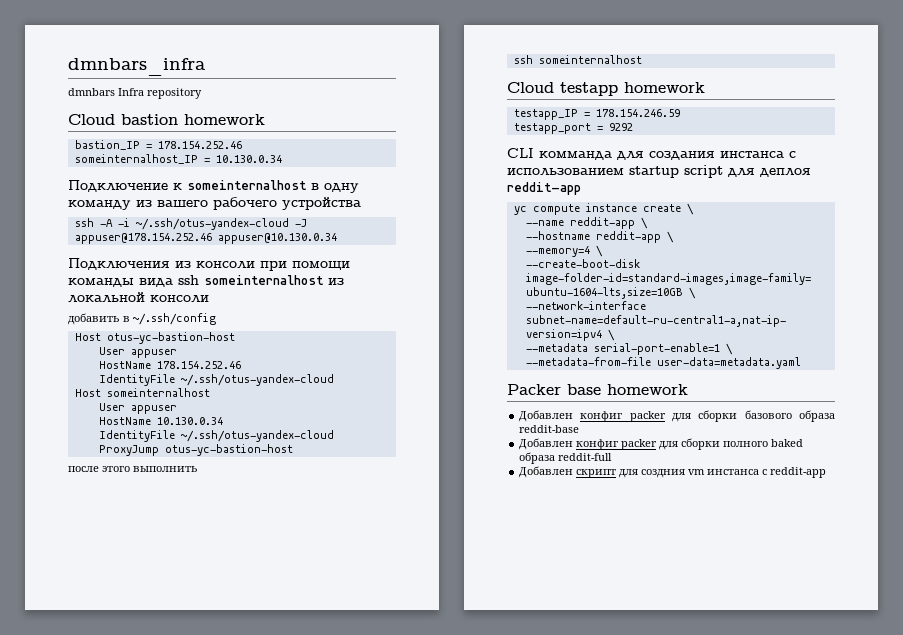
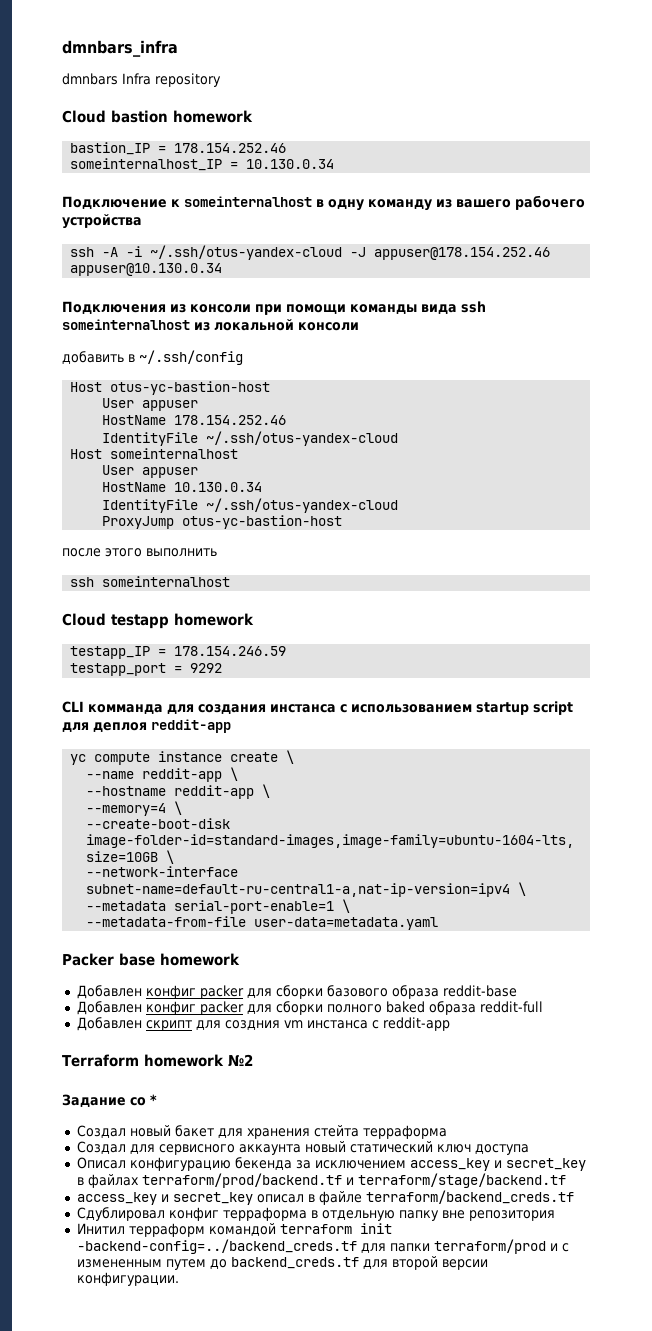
+ Terraform homework №2
+ Задание со *
+ Создал новый бакет для хранения стейта терраформа
+ Создал для сервисного аккаунта новый статический ключ доступа
+ Описал конфигурацию бекенда за исключением access_key и secret_key в файлах terraform/prod/backend.tf и terraform/stage/backend.tf
+ access_key и secret_key описал в файле terraform/backend_creds.tf
+ Сдублировал конфиг терраформа в отдельную папку вне репозитория
+ Инитил терраформ командой terraform init -backend-config=../backend_creds.tf для папки terraform/prod и с измененным путем до backend_creds.tf для второй версии конфигурации.

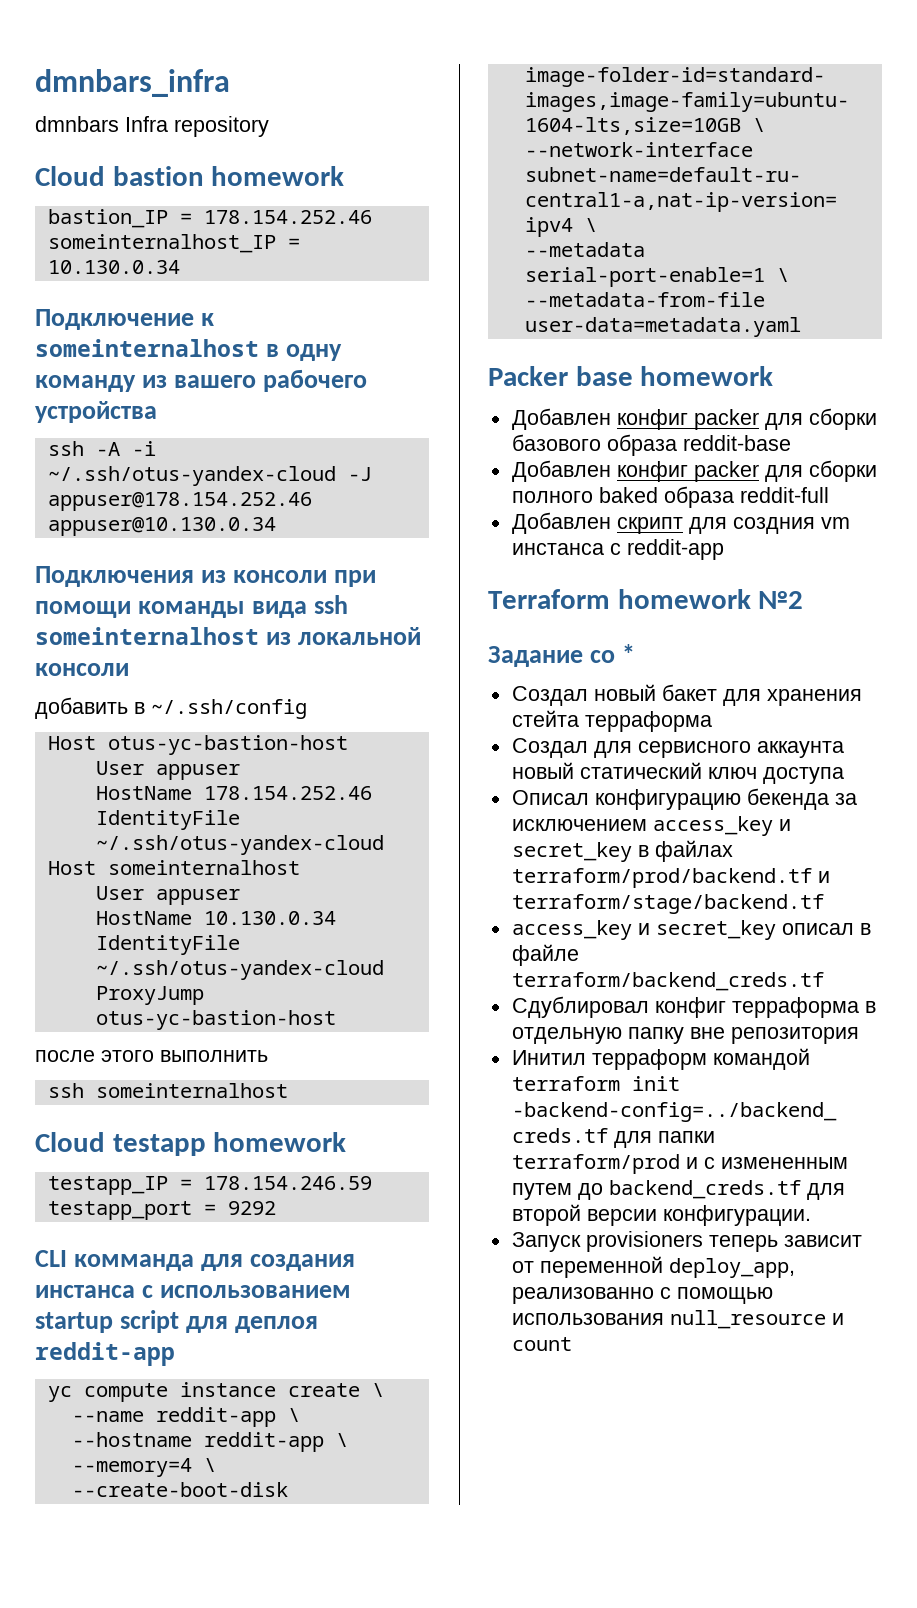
+ Запуск provisioners теперь зависит от переменной deploy_app, реализованно с помощью использования null_resource и count

